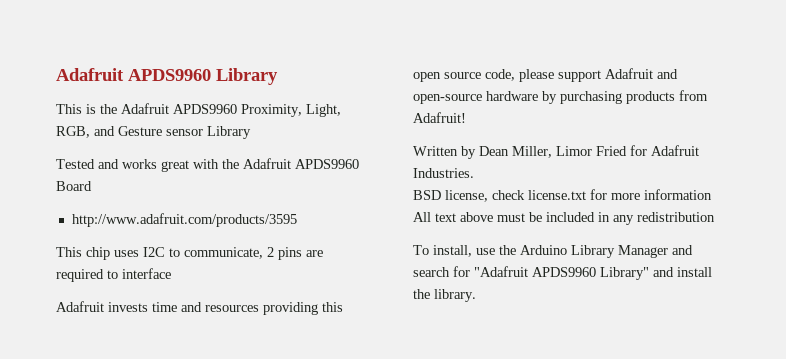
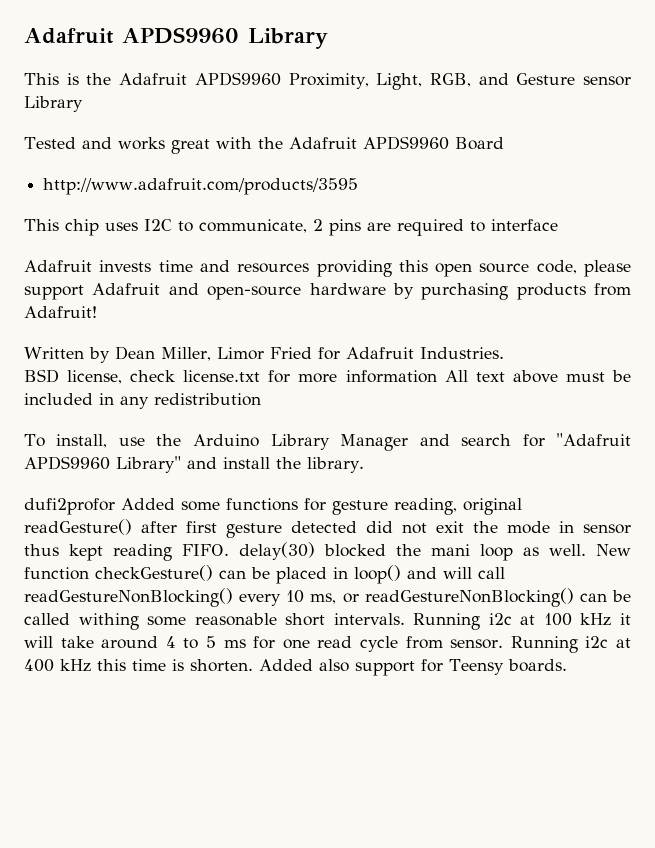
+ dufi2profor Added some functions for gesture reading, original readGesture() after first gesture detected did not exit the mode in sensor thus kept reading FIFO. delay(30) blocked the mani loop as well. New function checkGesture() can be placed in loop() and will call readGestureNonBlocking() every 10 ms, or readGestureNonBlocking() can be called withing some reasonable short intervals. Running i2c at 100 kHz it will take around 4 to 5 ms for one read cycle from sensor. Running i2c at 400 kHz this time is shorten. Added also support for Teensy boards.

